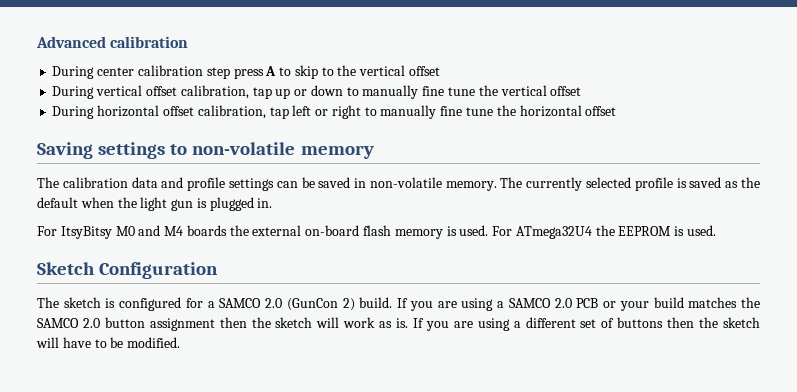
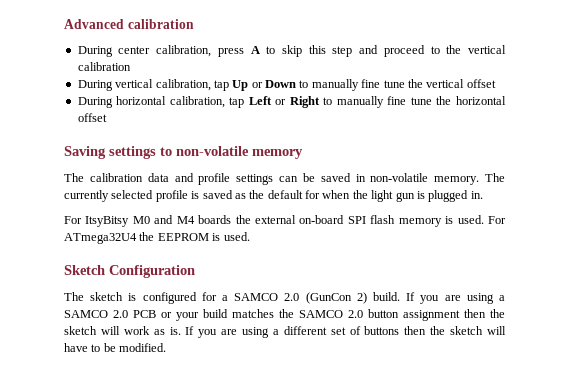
- During center calibration step press A to skip to the vertical offset
+ During center calibration, press A to skip this step and proceed to the vertical calibration
- During vertical offset calibration, tap up or down to manually fine tune the vertical offset
+ During vertical calibration, tap Up or Down to manually fine tune the vertical offset
- During horizontal offset calibration, tap left or right to manually fine tune the horizontal offset
+ During horizontal calibration, tap Left or Right to manually fine tune the horizontal offset
- The currently selected profile is saved as the default when the light gun is plugged in.
+ The currently selected profile is saved as the default for when the light gun is plugged in.
- For ItsyBitsy M0 and M4 boards the external on-board flash memory is used.
+ For ItsyBitsy M0 and M4 boards the external on-board SPI flash memory is used.

